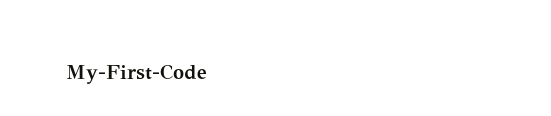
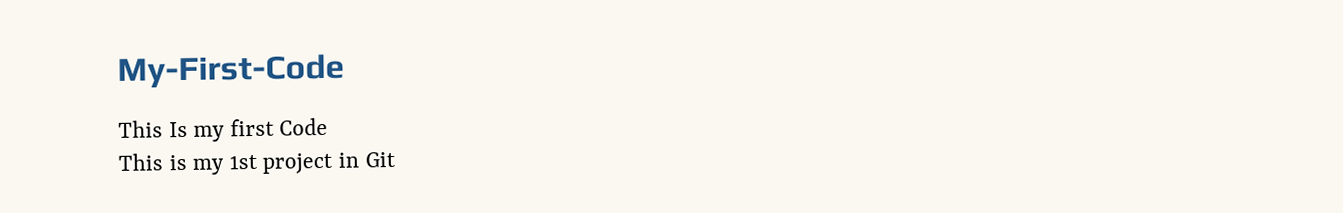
+ This Is my first Code
+ This is my 1st project in Git

